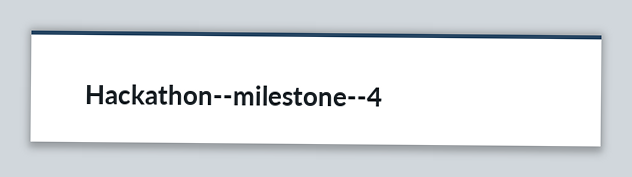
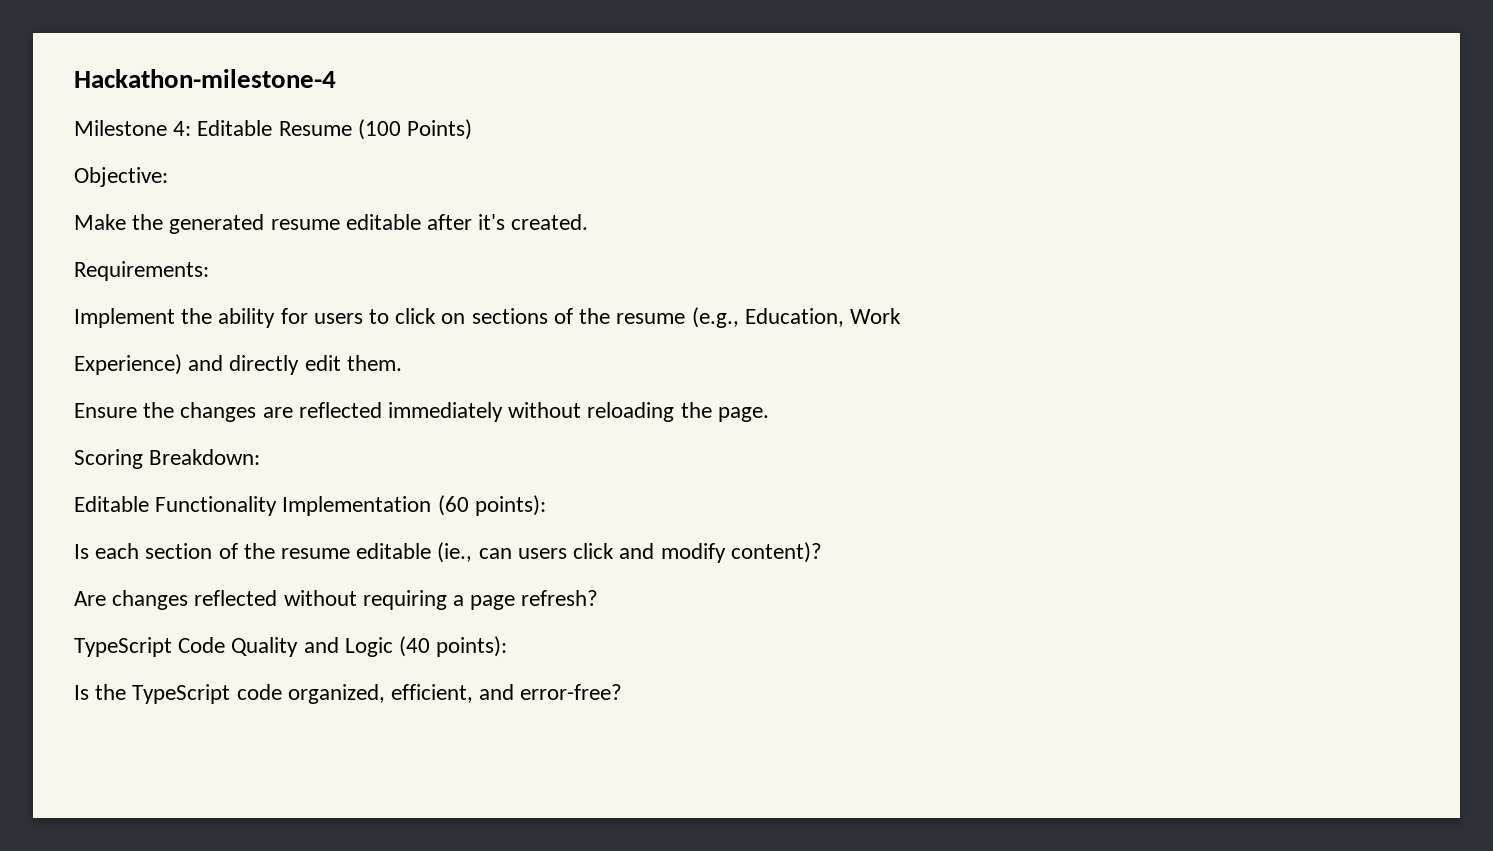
- Hackathon--milestone--4
+ Hackathon-milestone-4
+ Milestone 4: Editable Resume (100 Points)
+ Objective:
+ Make the generated resume editable after it's created.
+ Requirements:
+ Implement the ability for users to click on sections of the resume (e.g., Education, Work
+ Experience) and directly edit them.
+ Ensure the changes are reflected immediately without reloading the page.
+ Scoring Breakdown:
+ Editable Functionality Implementation (60 points):
+ Is each section of the resume editable (ie., can users click and modify content)?
+ Are changes reflected without requiring a page refresh?
+ TypeScript Code Quality and Logic (40 points):
+ Is the TypeScript code organized, efficient, and error-free?

